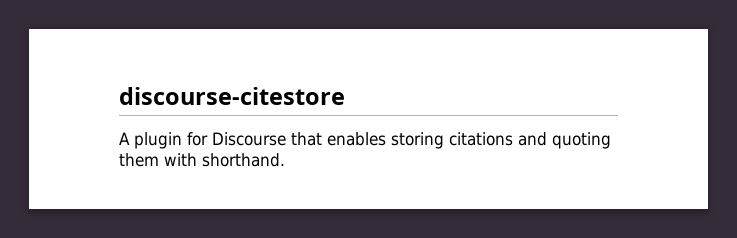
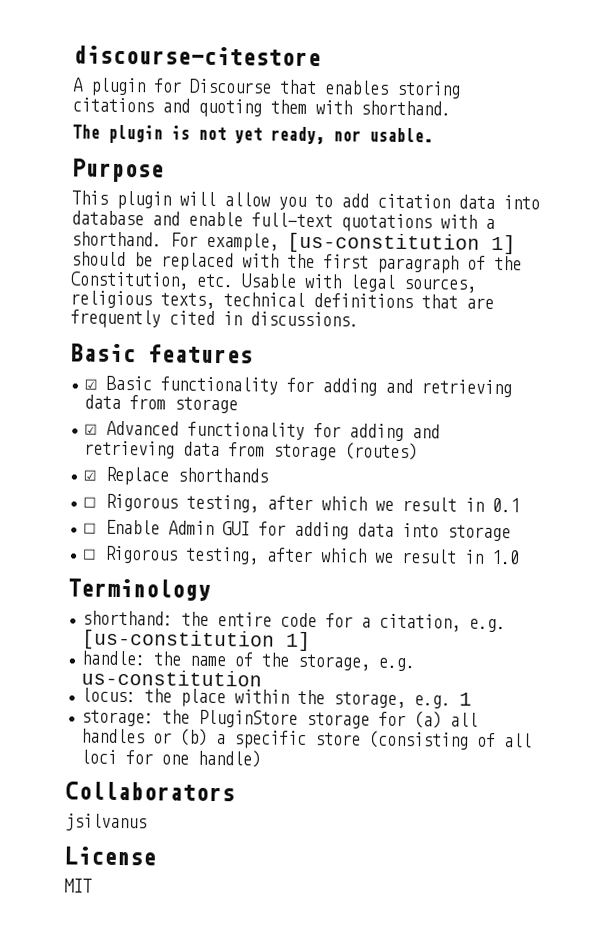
+ The plugin is not yet ready, nor usable.
+ Purpose
+ This plugin will allow you to add citation data into database and enable full-text quotations with a shorthand. For example, [us-constitution 1] should be replaced with the first paragraph of the Constitution, etc. Usable with legal sources, religious texts, technical definitions that are frequently cited in discussions.
+ Basic features
+ ☑ Basic functionality for adding and retrieving data from storage
+ ☑ Advanced functionality for adding and retrieving data from storage (routes)
+ ☑ Replace shorthands
+ ☐ Rigorous testing, after which we result in 0.1
+ ☐ Enable Admin GUI for adding data into storage
+ ☐ Rigorous testing, after which we result in 1.0
+ Terminology
+ shorthand: the entire code for a citation, e.g. [us-constitution 1]
+ handle: the name of the storage, e.g. us-constitution
+ locus: the place within the storage, e.g. 1
+ storage: the PluginStore storage for (a) all handles or (b) a specific store (consisting of all loci for one handle)
+ Collaborators
+ jsilvanus
+ License
+ MIT

